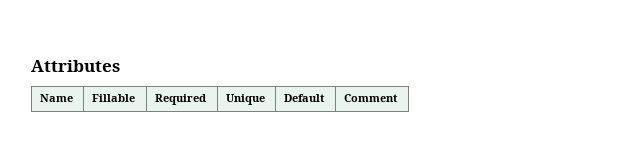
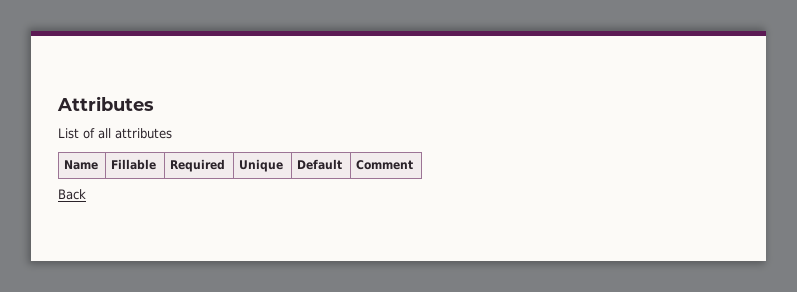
+ List of all attributes
+ Back

